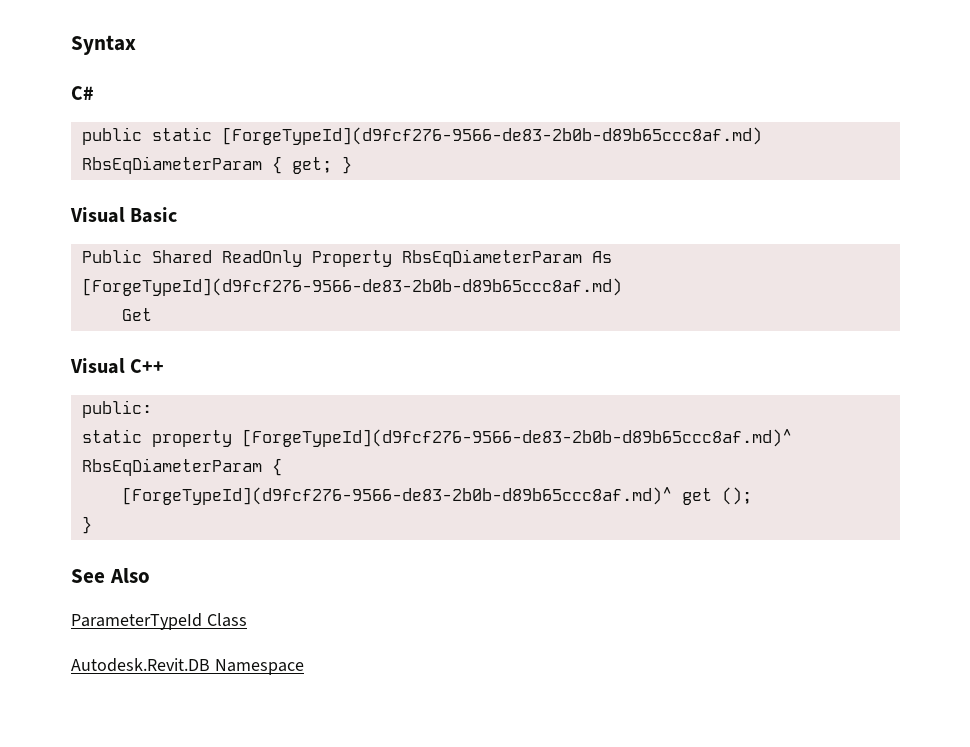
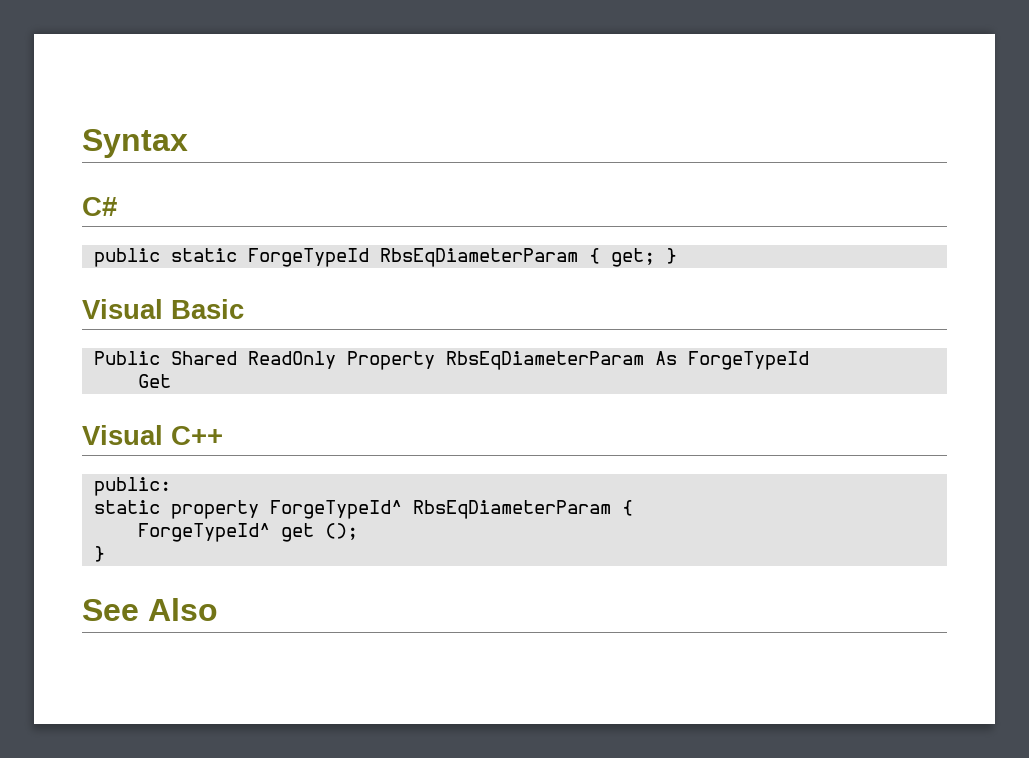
- public static [ForgeTypeId](d9fcf276-9566-de83-2b0b-d89b65ccc8af.md) RbsEqDiameterParam { get; }
+ public static ForgeTypeId RbsEqDiameterParam { get; }
- Public Shared ReadOnly Property RbsEqDiameterParam As [ForgeTypeId](d9fcf276-9566-de83-2b0b-d89b65ccc8af.md)
+ Public Shared ReadOnly Property RbsEqDiameterParam As ForgeTypeId
- static property [ForgeTypeId](d9fcf276-9566-de83-2b0b-d89b65ccc8af.md)^ RbsEqDiameterParam {
+ static property ForgeTypeId^ RbsEqDiameterParam {
- [ForgeTypeId](d9fcf276-9566-de83-2b0b-d89b65ccc8af.md)^ get ();
+ ForgeTypeId^ get ();
- ParameterTypeId Class
- Autodesk.Revit.DB Namespace

